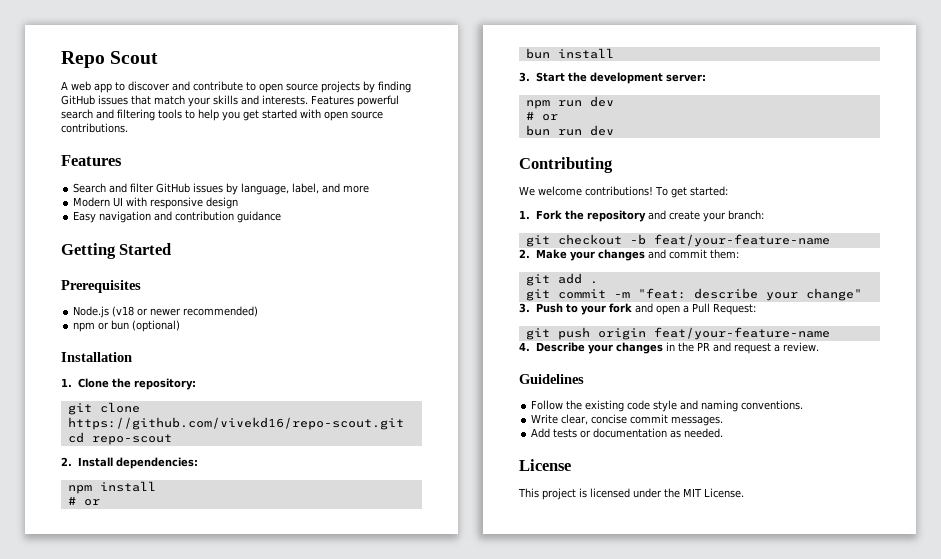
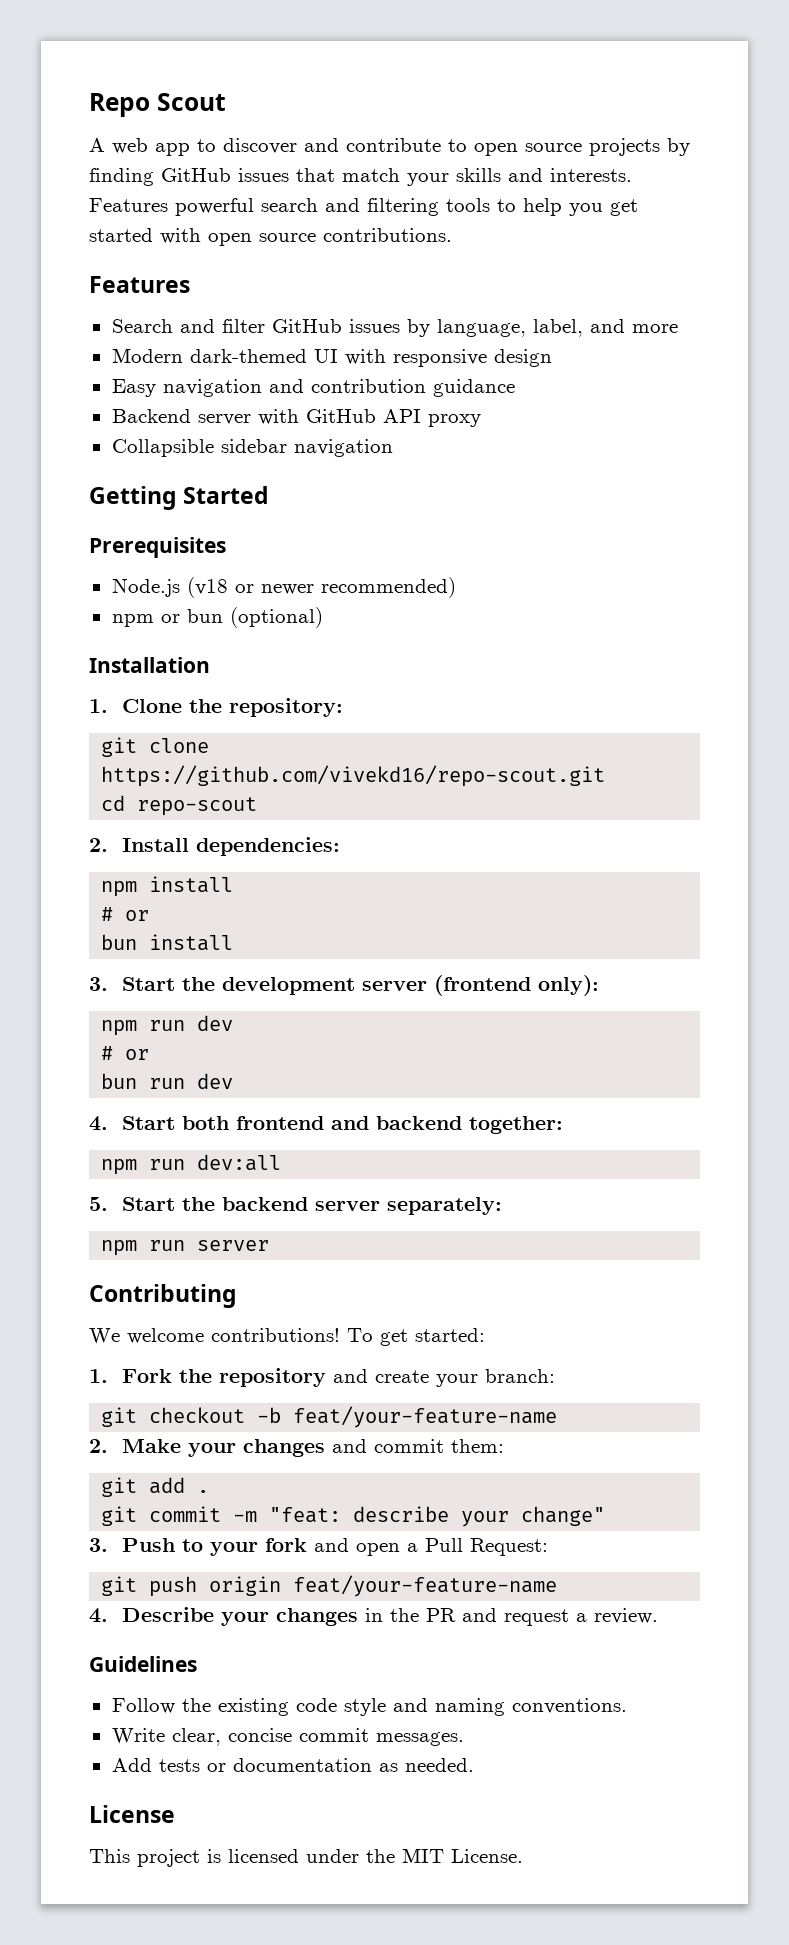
- Modern UI with responsive design
+ Modern dark-themed UI with responsive design
+ Backend server with GitHub API proxy
+ Collapsible sidebar navigation
- 3. Start the development server:
+ 3. Start the development server (frontend only):
+ 4. Start both frontend and backend together:
+ npm run dev:all
+ 5. Start the backend server separately:
+ npm run server

